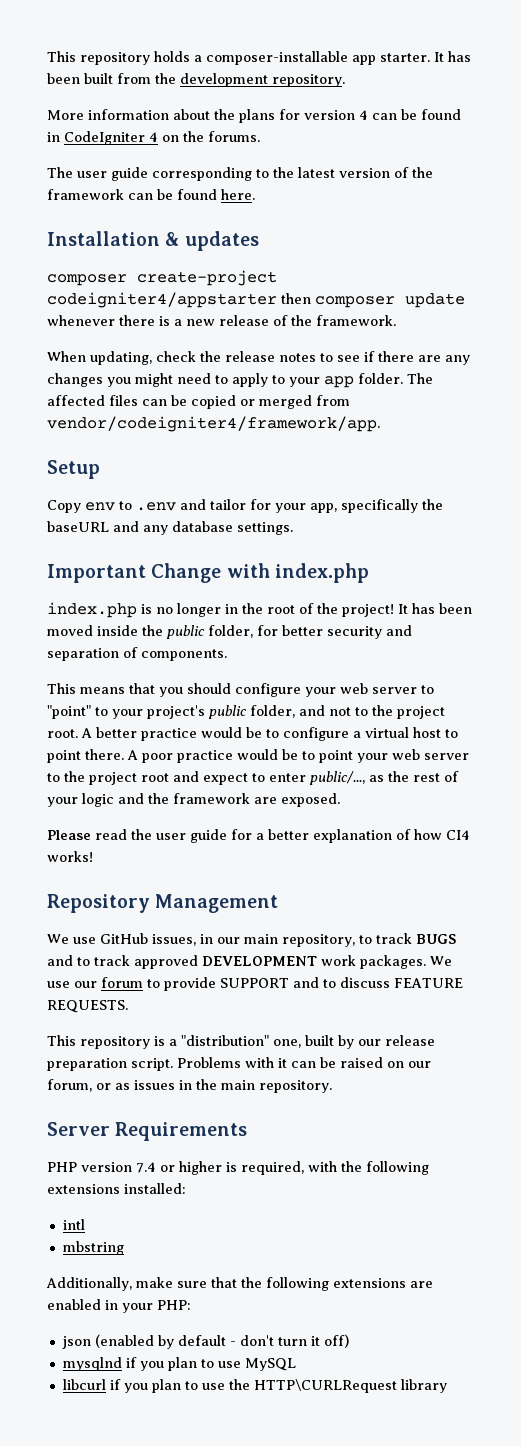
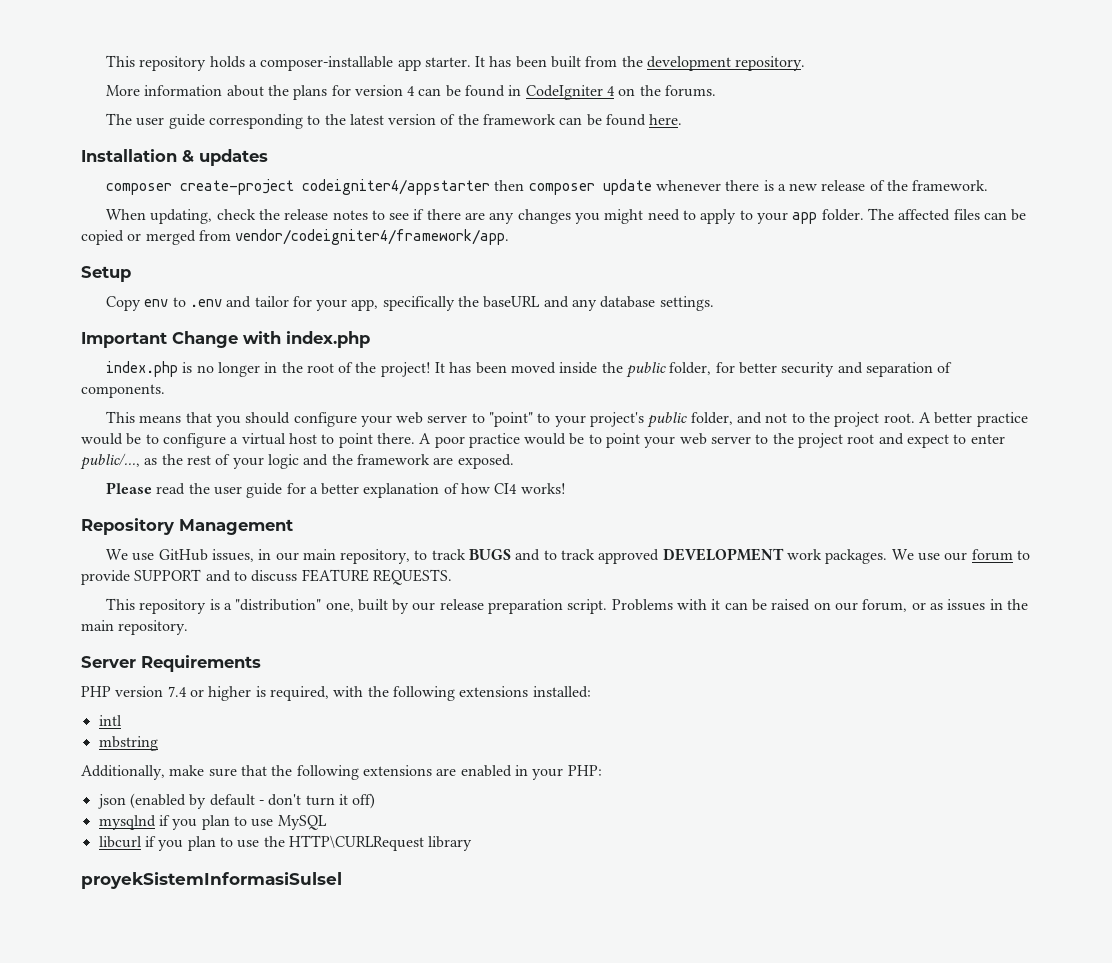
+ proyekSistemInformasiSulsel

